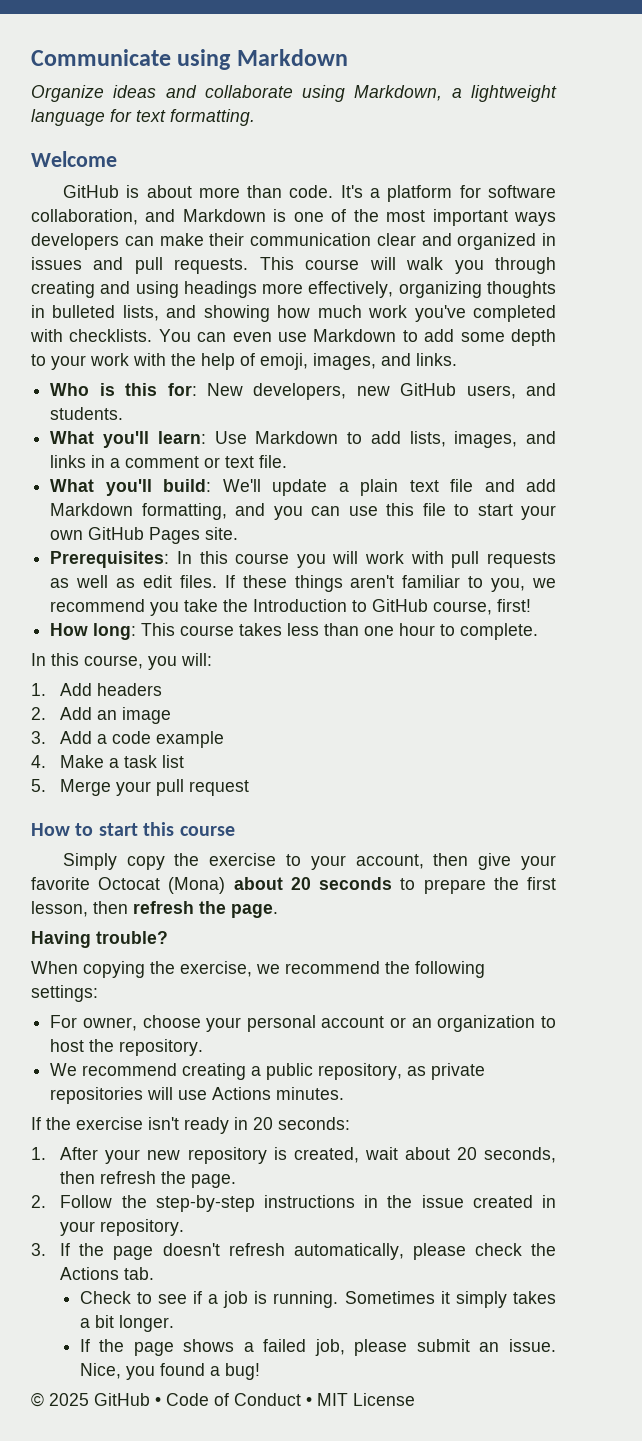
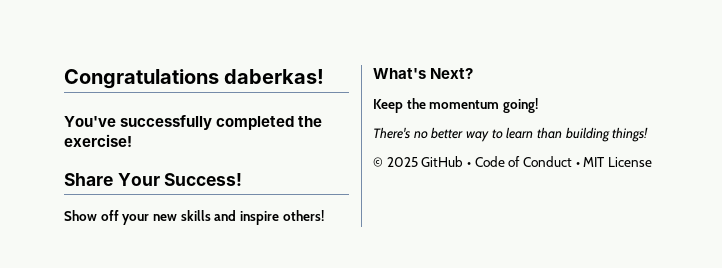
- Communicate using Markdown
- Organize ideas and collaborate using Markdown, a lightweight language for text formatting.
- Welcome
- GitHub is about more than code. It's a platform for software collaboration, and Markdown is one of the most important ways developers can make their communication clear and organized in issues and pull requests. This course will walk you through creating and using headings more effectively, organizing thoughts in bulleted lists, and showing how much work you've completed with checklists. You can even use Markdown to add some depth to your work with the help of emoji, images, and links.
- Who is this for: New developers, new GitHub users, and students.
- What you'll learn: Use Markdown to add lists, images, and links in a comment or text file.
- What you'll build: We'll update a plain text file and add Markdown formatting, and you can use this file to start your own GitHub Pages site.
- Prerequisites: In this course you will work with pull requests as well as edit files. If these things aren't familiar to you, we recommend you take the Introduction to GitHub course, first!
- How long: This course takes less than one hour to complete.
- In this course, you will:
- 1. Add headers
- 2. Add an image
- 3. Add a code example
- 4. Make a task list
- 5. Merge your pull request
- How to start this course
- Simply copy the exercise to your account, then give your favorite Octocat (Mona) about 20 seconds to prepare the first lesson, then refresh the page.
- Having trouble?
- When copying the exercise, we recommend the following settings:
- For owner, choose your personal account or an organization to host the repository.
- We recommend creating a public repository, as private repositories will use Actions minutes.
- If the exercise isn't ready in 20 seconds:
- 1. After your new repository is created, wait about 20 seconds, then refresh the page.
- 2. Follow the step-by-step instructions in the issue created in your repository.
- 3. If the page doesn't refresh automatically, please check the Actions tab.
- Check to see if a job is running. Sometimes it simply takes a bit longer.
- If the page shows a failed job, please submit an issue. Nice, you found a bug!
+ Congratulations daberkas!
+ You've successfully completed the exercise!
+ Share Your Success!
+ Show off your new skills and inspire others!
+ What's Next?
+ Keep the momentum going!
+ There's no better way to learn than building things!

